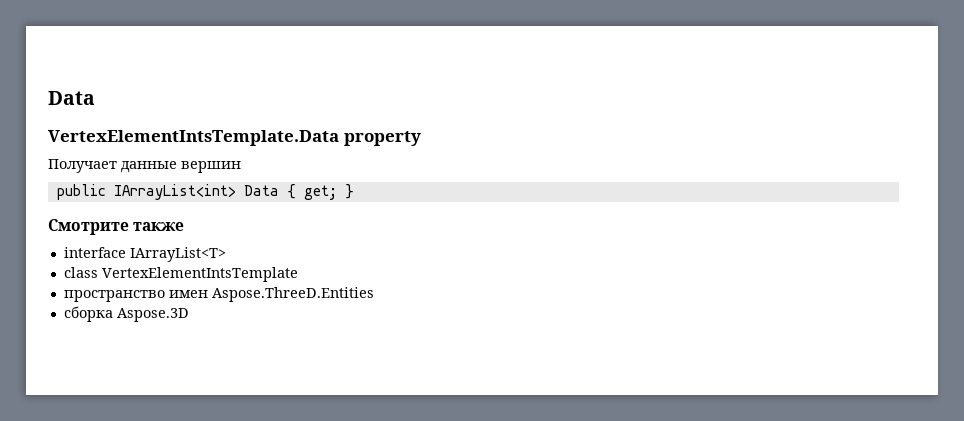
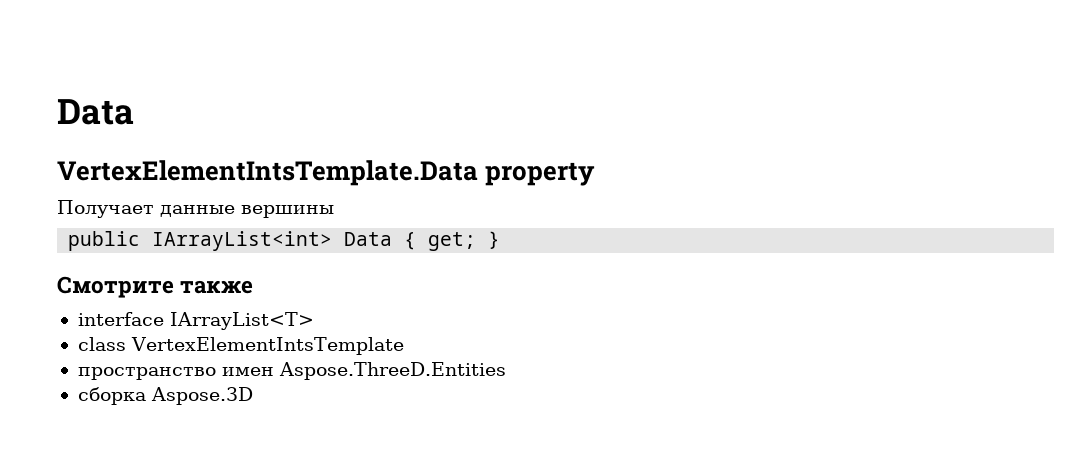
- Получает данные вершин
+ Получает данные вершины

